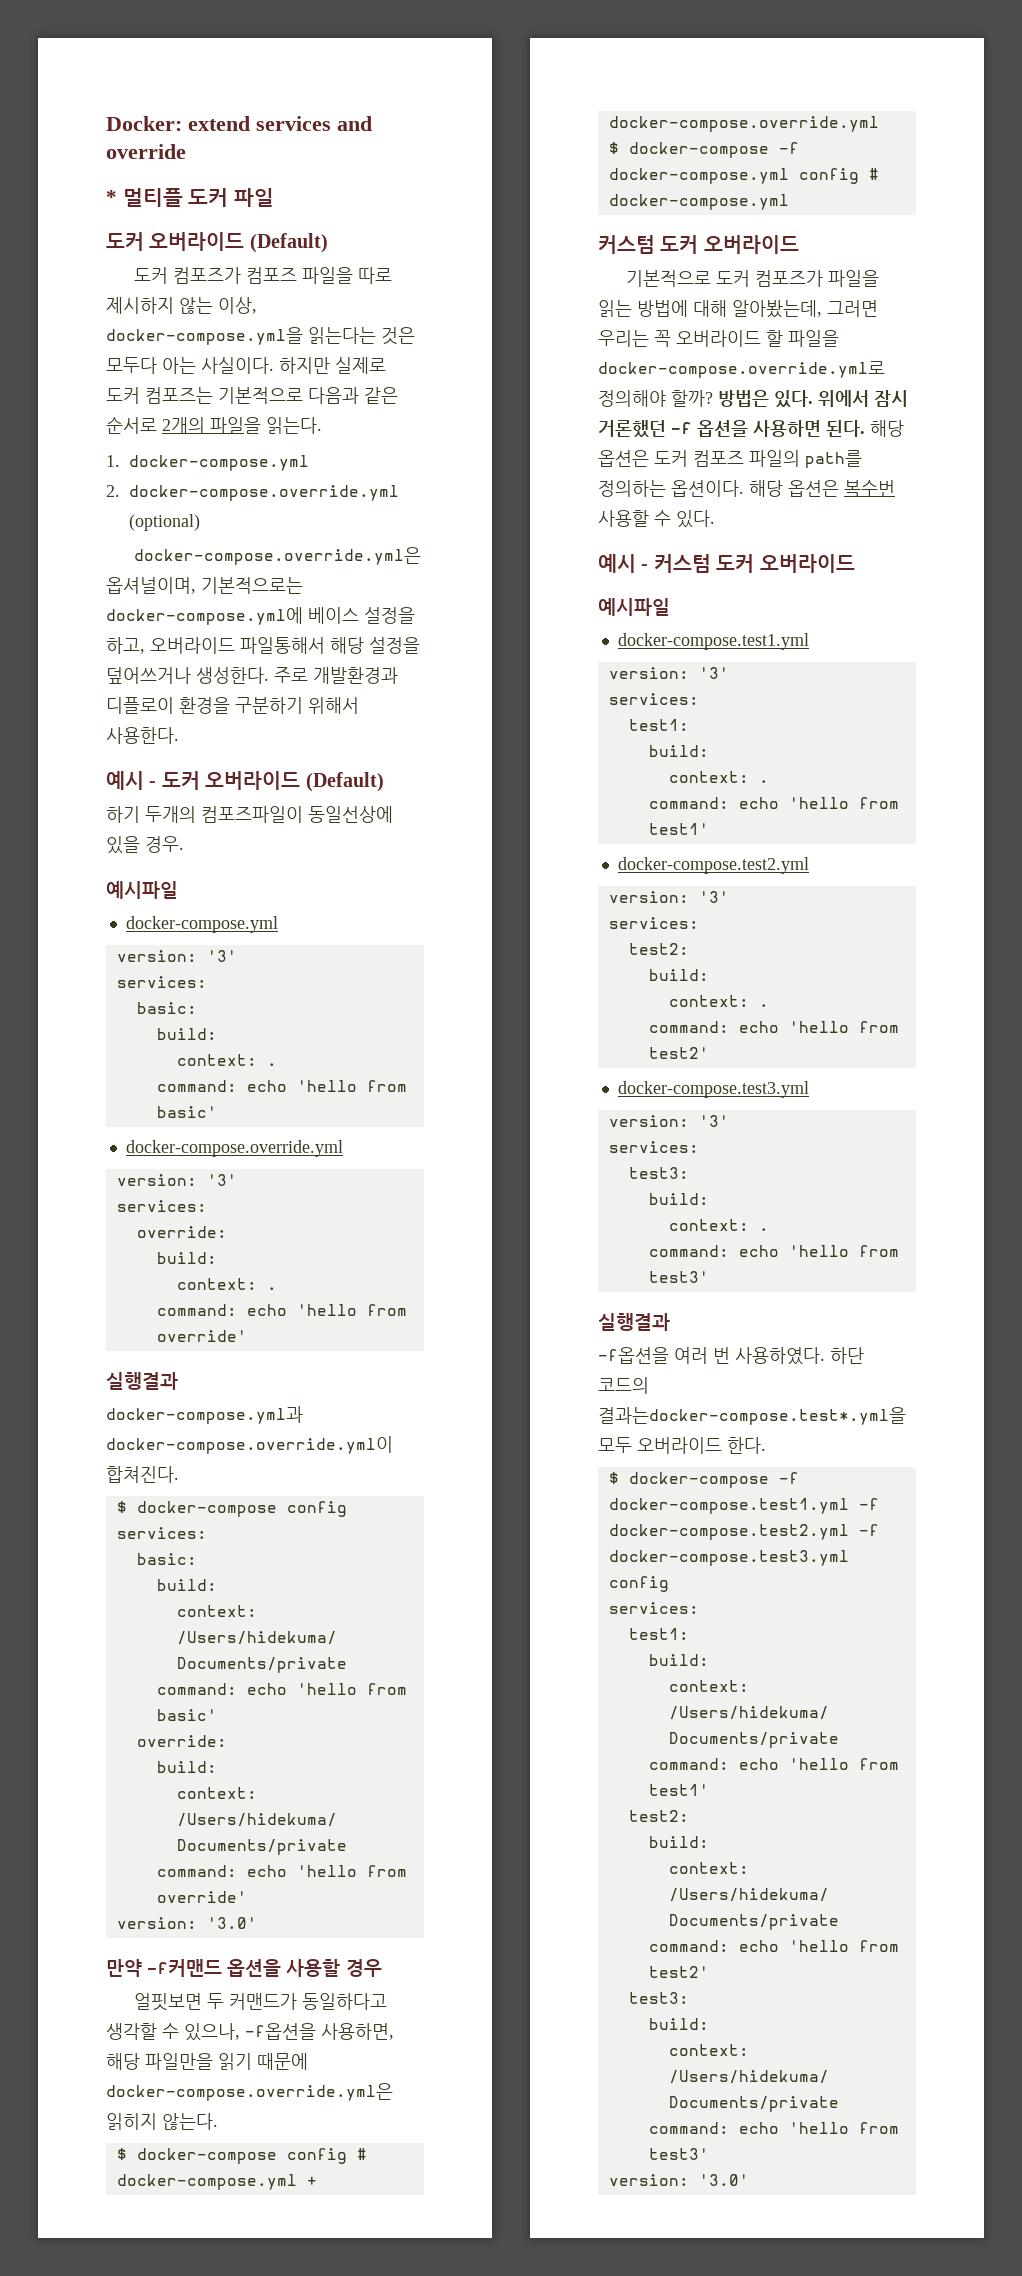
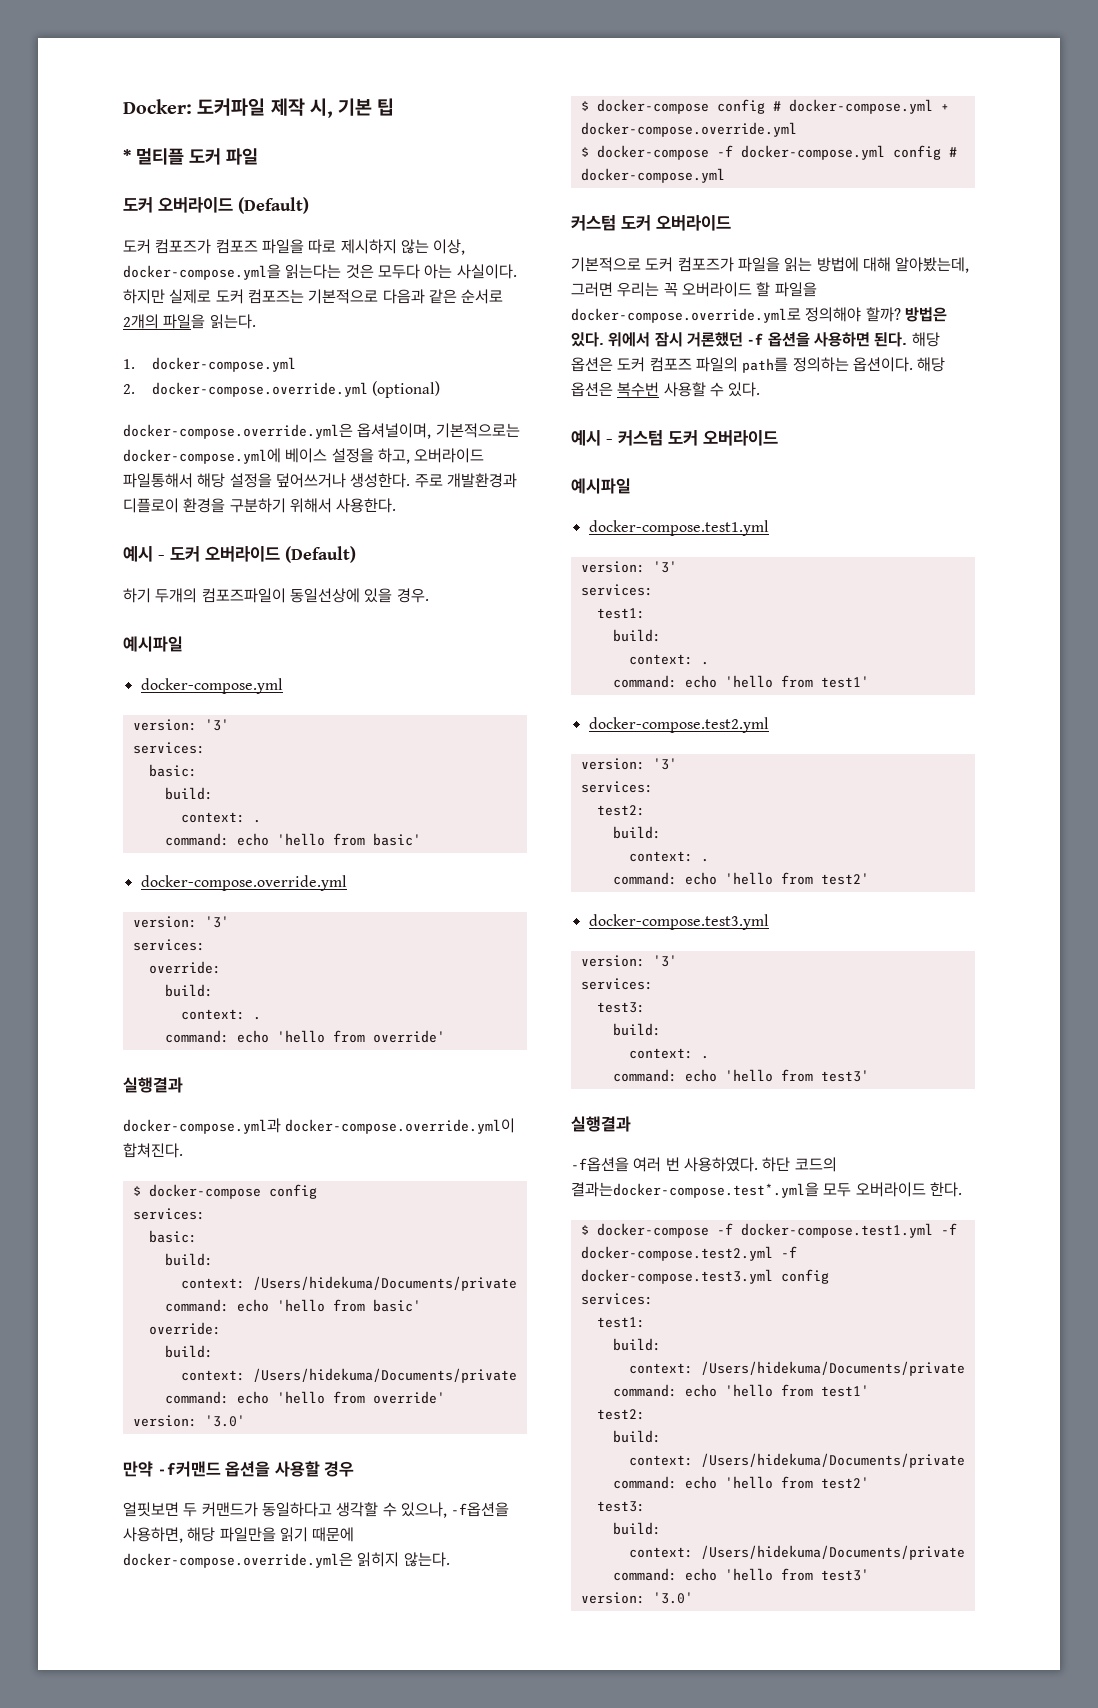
- Docker: extend services and override
+ Docker: 도커파일 제작 시, 기본 팁

